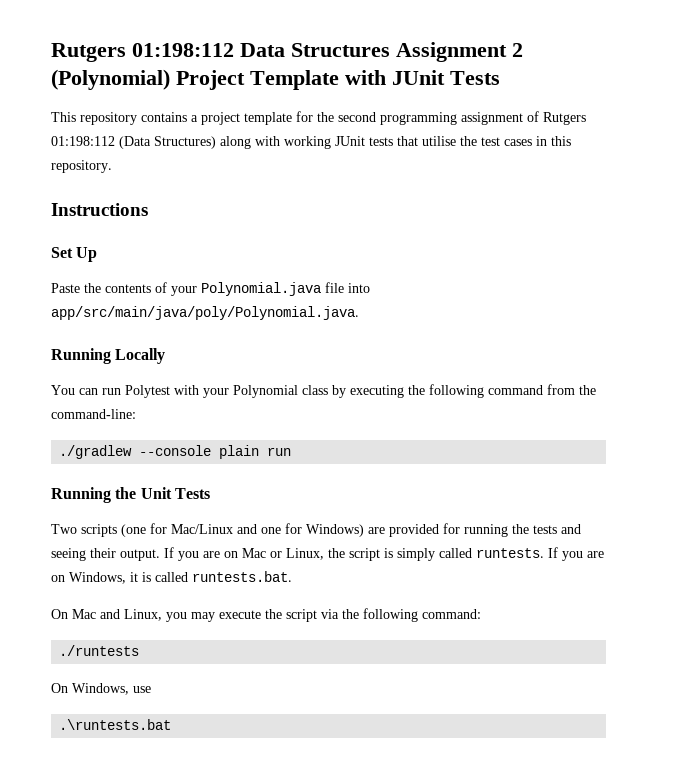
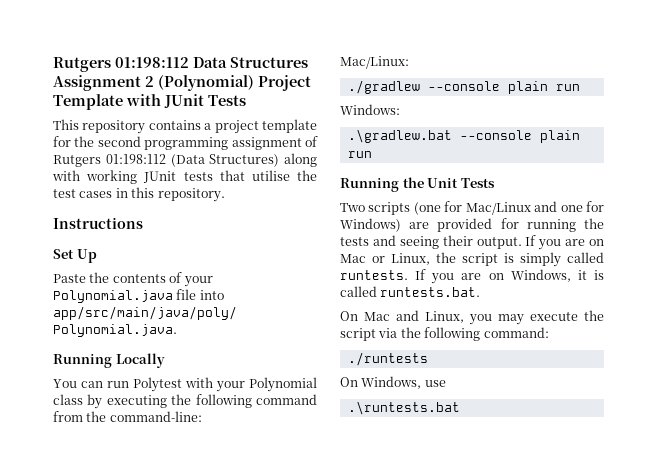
+ Mac/Linux:
+ Windows:
+ .\gradlew.bat --console plain run

